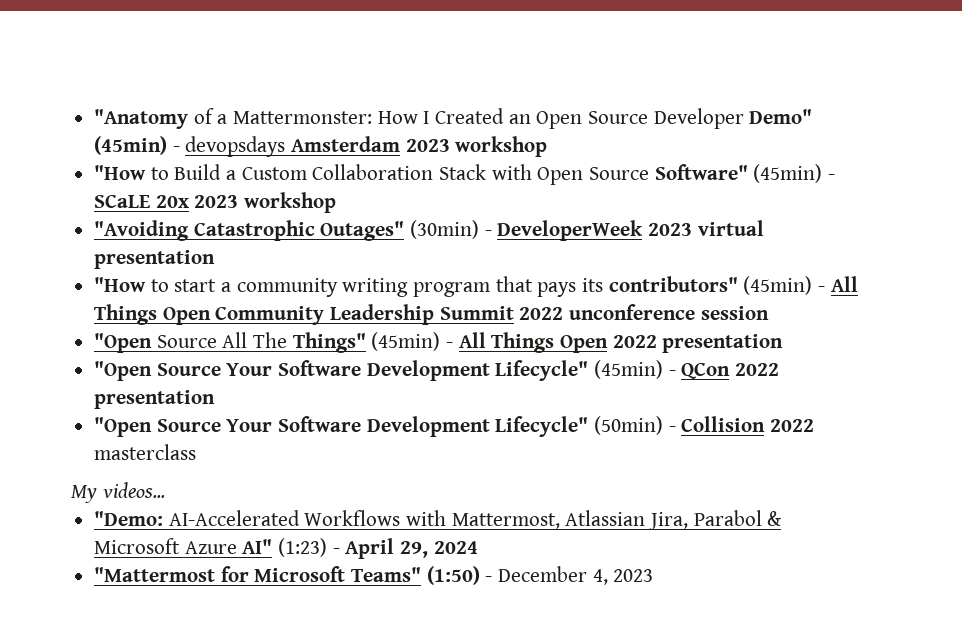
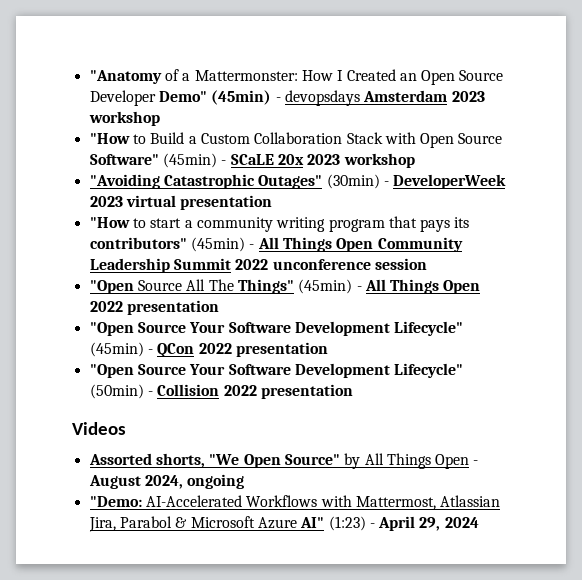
- "Open Source Your Software Development Lifecycle" (50min) - Collision 2022 masterclass
- My videos...
+ "Open Source Your Software Development Lifecycle" (50min) - Collision 2022 presentation
+ Videos
+ Assorted shorts, "We Open Source" by All Things Open - August 2024, ongoing
- "Mattermost for Microsoft Teams" (1:50) - December 4, 2023

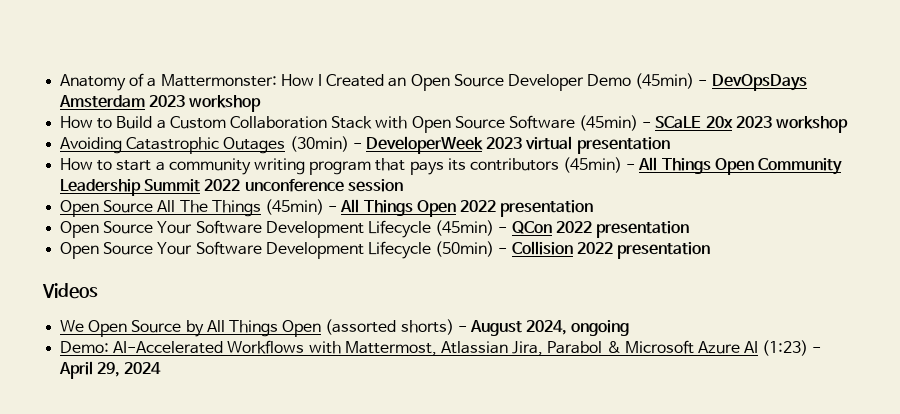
- "Anatomy of a Mattermonster: How I Created an Open Source Developer Demo" (45min) - devopsdays Amsterdam 2023 workshop
+ Anatomy of a Mattermonster: How I Created an Open Source Developer Demo (45min) - DevOpsDays Amsterdam 2023 workshop
- "How to Build a Custom Collaboration Stack with Open Source Software" (45min) - SCaLE 20x 2023 workshop
+ How to Build a Custom Collaboration Stack with Open Source Software (45min) - SCaLE 20x 2023 workshop
- "Avoiding Catastrophic Outages" (30min) - DeveloperWeek 2023 virtual presentation
+ Avoiding Catastrophic Outages (30min) - DeveloperWeek 2023 virtual presentation
- "How to start a community writing program that pays its contributors" (45min) - All Things Open Community Leadership Summit 2022 unconference session
+ How to start a community writing program that pays its contributors (45min) - All Things Open Community Leadership Summit 2022 unconference session
- "Open Source All The Things" (45min) - All Things Open 2022 presentation
+ Open Source All The Things (45min) - All Things Open 2022 presentation
- "Open Source Your Software Development Lifecycle" (45min) - QCon 2022 presentation
+ Open Source Your Software Development Lifecycle (45min) - QCon 2022 presentation
- "Open Source Your Software Development Lifecycle" (50min) - Collision 2022 presentation
+ Open Source Your Software Development Lifecycle (50min) - Collision 2022 presentation
- Assorted shorts, "We Open Source" by All Things Open - August 2024, ongoing
+ We Open Source by All Things Open (assorted shorts) - August 2024, ongoing
- "Demo: AI-Accelerated Workflows with Mattermost, Atlassian Jira, Parabol & Microsoft Azure AI" (1:23) - April 29, 2024
+ Demo: AI-Accelerated Workflows with Mattermost, Atlassian Jira, Parabol & Microsoft Azure AI (1:23) - April 29, 2024

